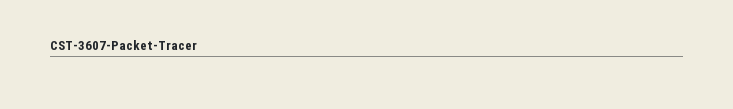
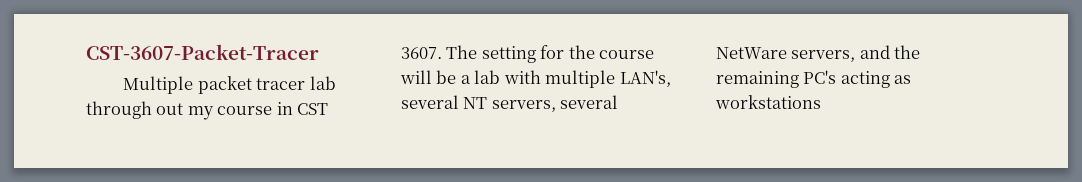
+ Multiple packet tracer lab through out my course in CST 3607. The setting for the course will be a lab with multiple LAN's, several NT servers, several NetWare servers, and the remaining PC's acting as workstations

